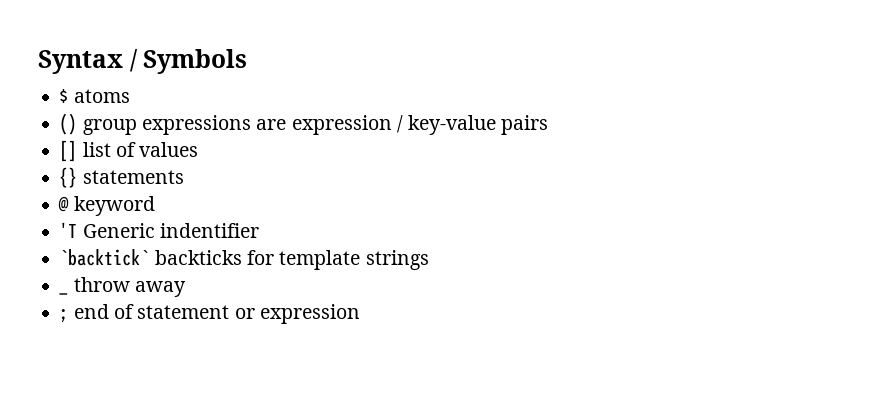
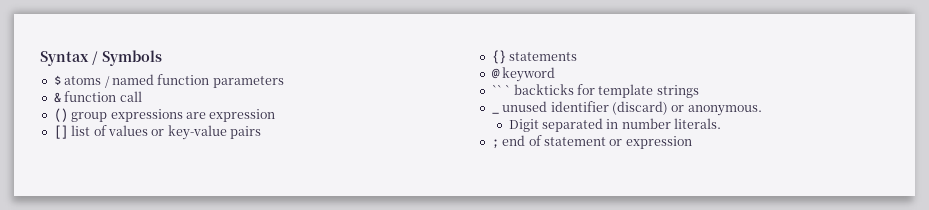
- $ atoms
+ $ atoms / named function parameters
+ & function call
- () group expressions are expression / key-value pairs
+ () group expressions are expression
- [] list of values
+ [] list of values or key-value pairs
- 'T Generic indentifier
- `backtick` backticks for template strings
+ `` ` backticks for template strings
- _ throw away
+ _ unused identifier (discard) or anonymous.
+ Digit separated in number literals.

